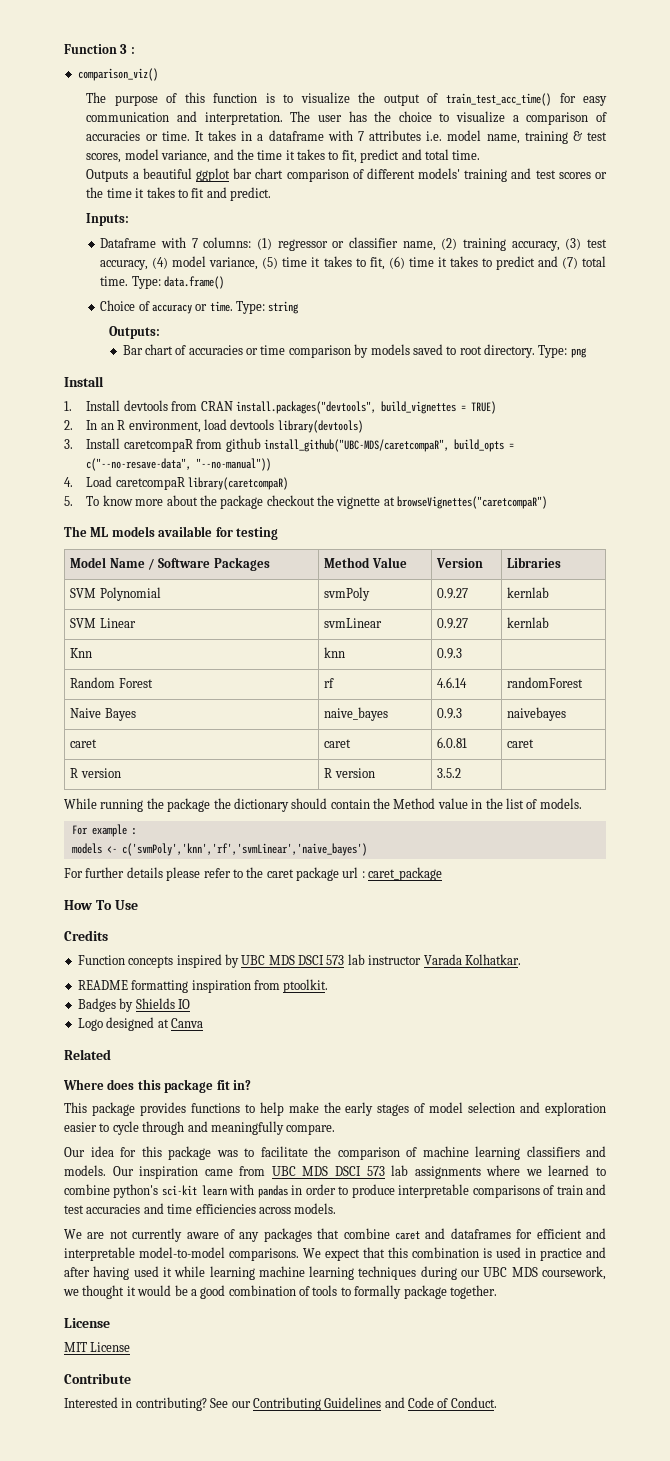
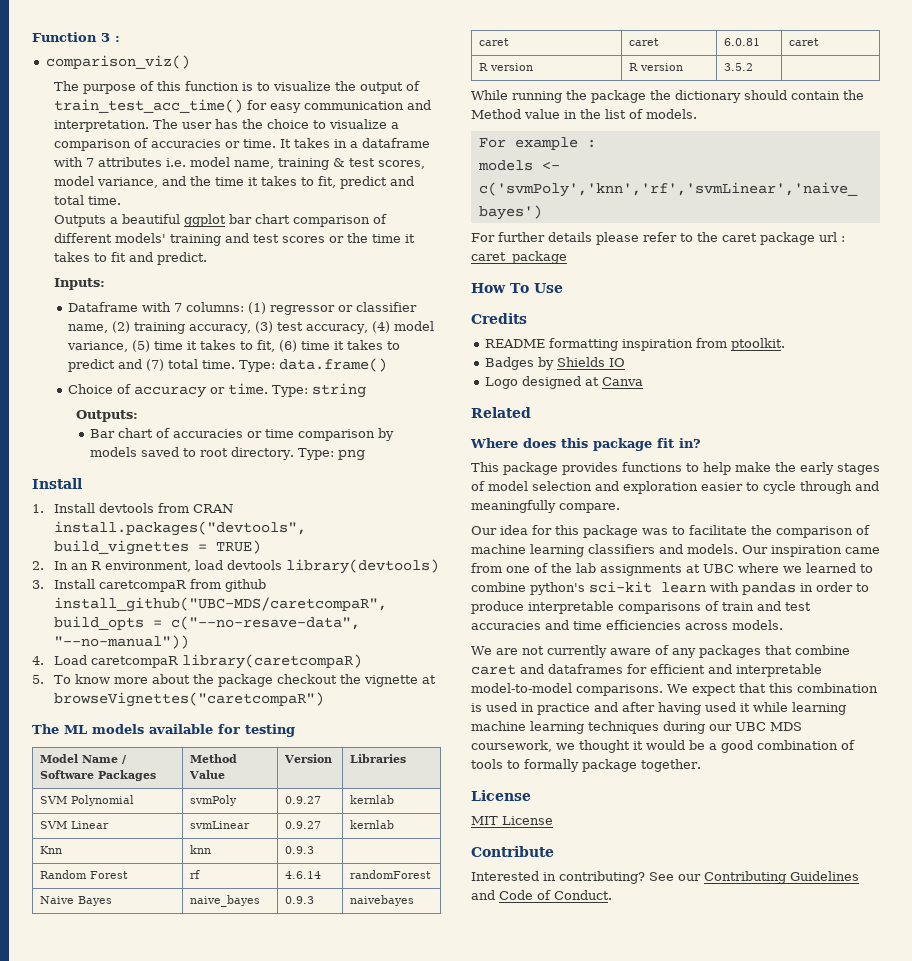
- Function concepts inspired by UBC MDS DSCI 573 lab instructor Varada Kolhatkar.
- Our inspiration came from UBC MDS DSCI 573 lab assignments where we learned to combine python's sci-kit learn with pandas in order to produce interpretable comparisons of train and test accuracies and time efficiencies across models.
+ Our inspiration came from one of the lab assignments at UBC where we learned to combine python's sci-kit learn with pandas in order to produce interpretable comparisons of train and test accuracies and time efficiencies across models.

